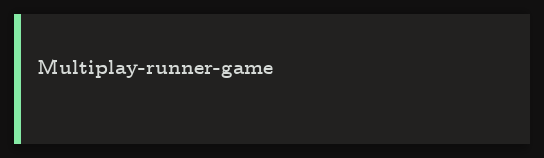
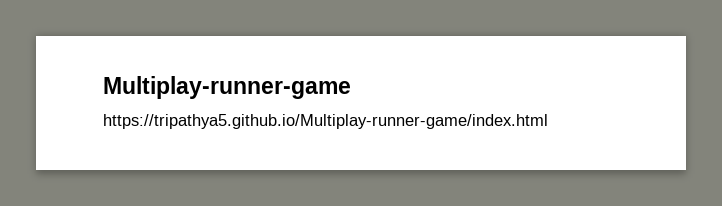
+ https://tripathya5.github.io/Multiplay-runner-game/index.html

